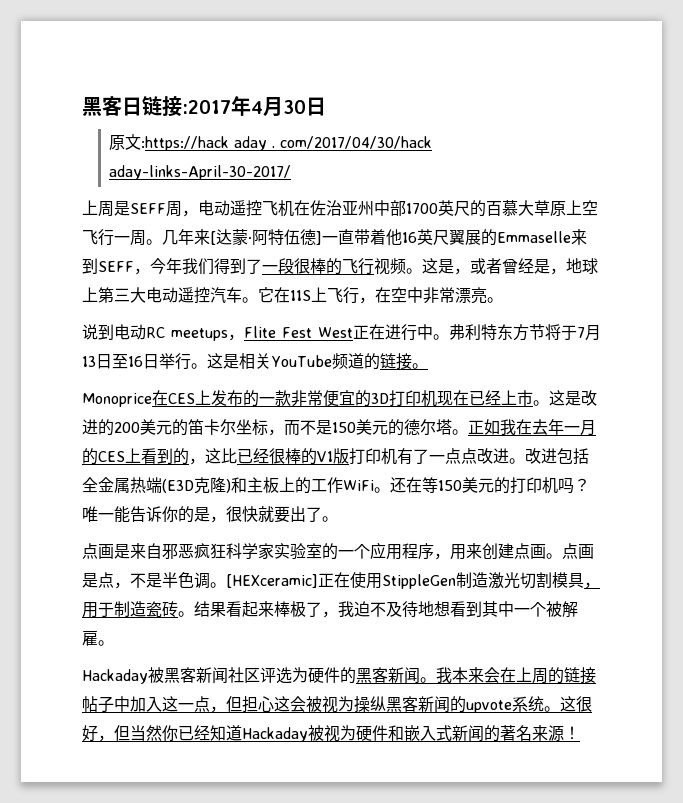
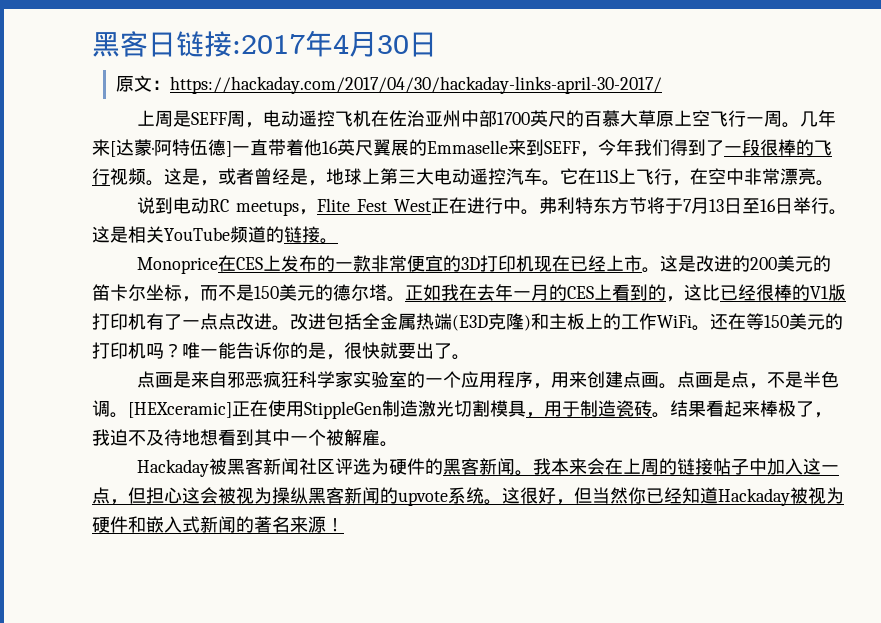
- 原文:https://hack aday . com/2017/04/30/hack aday-links-April-30-2017/
+ 原文：https://hackaday.com/2017/04/30/hackaday-links-april-30-2017/

